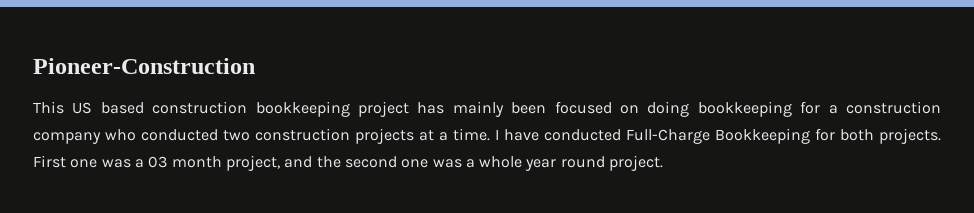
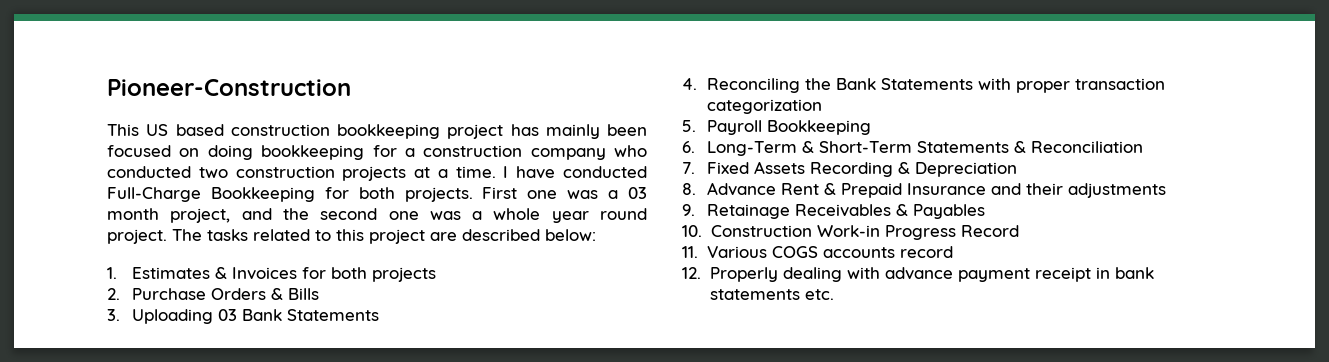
+ The tasks related to this project are described below:
+ 1. Estimates & Invoices for both projects
+ 2. Purchase Orders & Bills
+ 3. Uploading 03 Bank Statements
+ 4. Reconciling the Bank Statements with proper transaction categorization
+ 5. Payroll Bookkeeping
+ 6. Long-Term & Short-Term Statements & Reconciliation
+ 7. Fixed Assets Recording & Depreciation
+ 8. Advance Rent & Prepaid Insurance and their adjustments
+ 9. Retainage Receivables & Payables
+ 10. Construction Work-in Progress Record
+ 11. Various COGS accounts record
+ 12. Properly dealing with advance payment receipt in bank statements etc.

